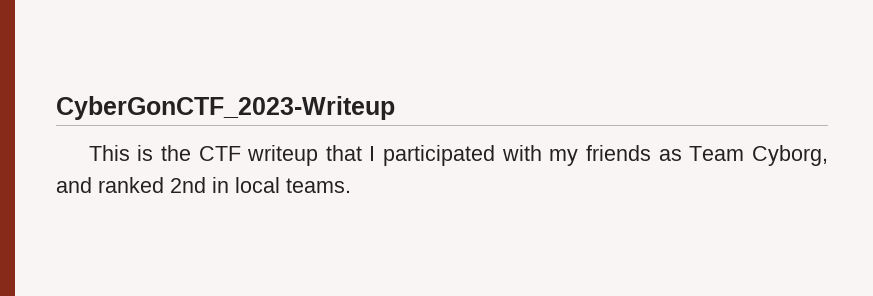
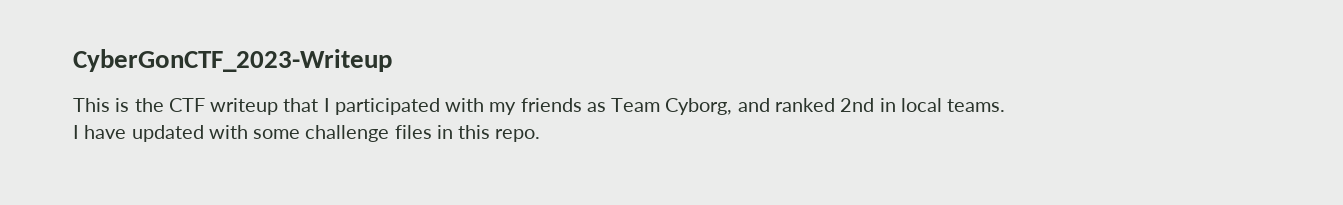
+ I have updated with some challenge files in this repo.

